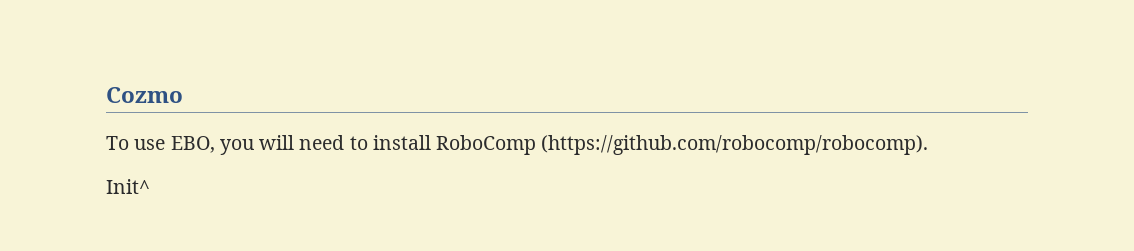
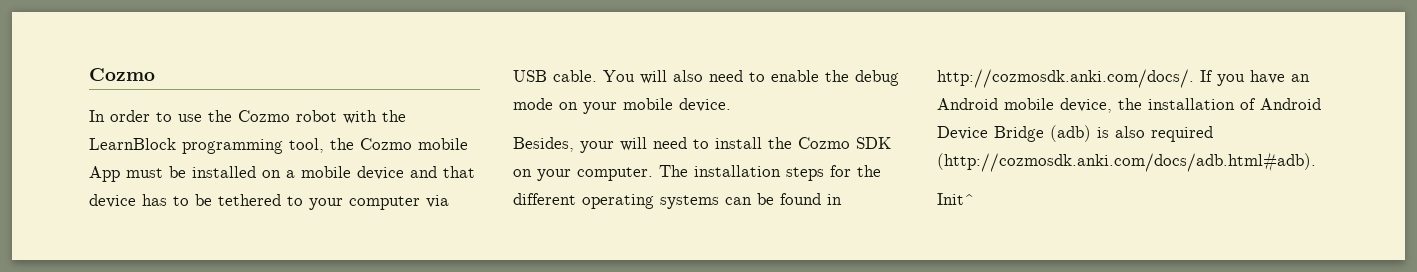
- To use EBO, you will need to install RoboComp (https://github.com/robocomp/robocomp).
+ In order to use the Cozmo robot with the LearnBlock programming tool, the Cozmo mobile App must be installed on a mobile device and that device has to be tethered to your computer via USB cable. You will also need to enable the debug mode on your mobile device.
+ Besides, your will need to install the Cozmo SDK on your computer. The installation steps for the different operating systems can be found in http://cozmosdk.anki.com/docs/. If you have an Android mobile device, the installation of Android Device Bridge (adb) is also required (http://cozmosdk.anki.com/docs/adb.html#adb).

